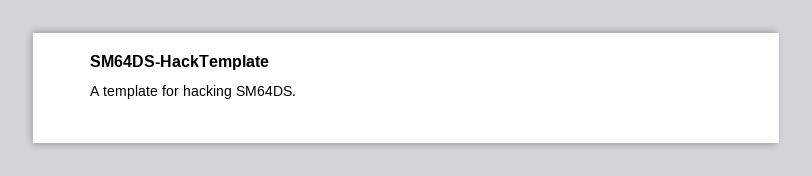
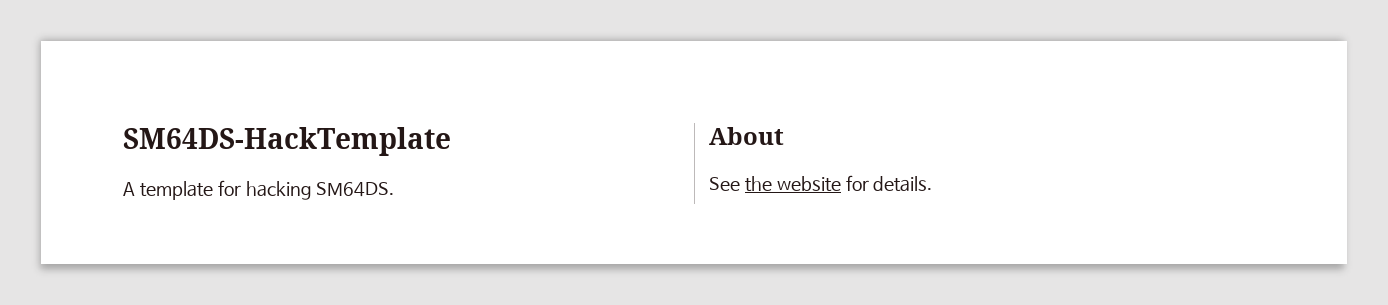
+ About
+ See the website for details.

